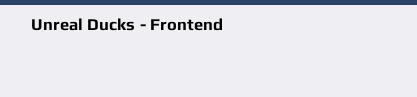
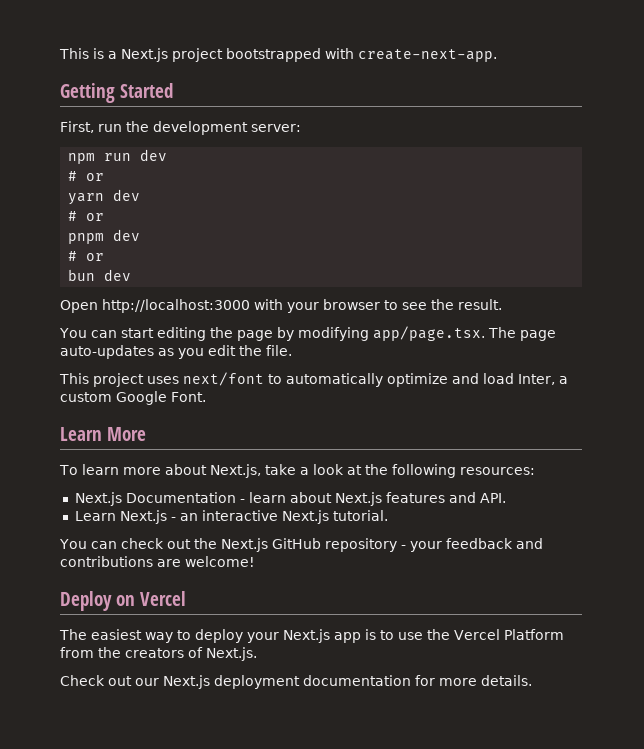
- Unreal Ducks - Frontend
+ This is a Next.js project bootstrapped with create-next-app.
+ Getting Started
+ First, run the development server:
+ npm run dev
+ # or
+ yarn dev
+ # or
+ pnpm dev
+ # or
+ bun dev
+ Open http://localhost:3000 with your browser to see the result.
+ You can start editing the page by modifying app/page.tsx. The page auto-updates as you edit the file.
+ This project uses next/font to automatically optimize and load Inter, a custom Google Font.
+ Learn More
+ To learn more about Next.js, take a look at the following resources:
+ Next.js Documentation - learn about Next.js features and API.
+ Learn Next.js - an interactive Next.js tutorial.
+ You can check out the Next.js GitHub repository - your feedback and contributions are welcome!
+ Deploy on Vercel
+ The easiest way to deploy your Next.js app is to use the Vercel Platform from the creators of Next.js.
+ Check out our Next.js deployment documentation for more details.

